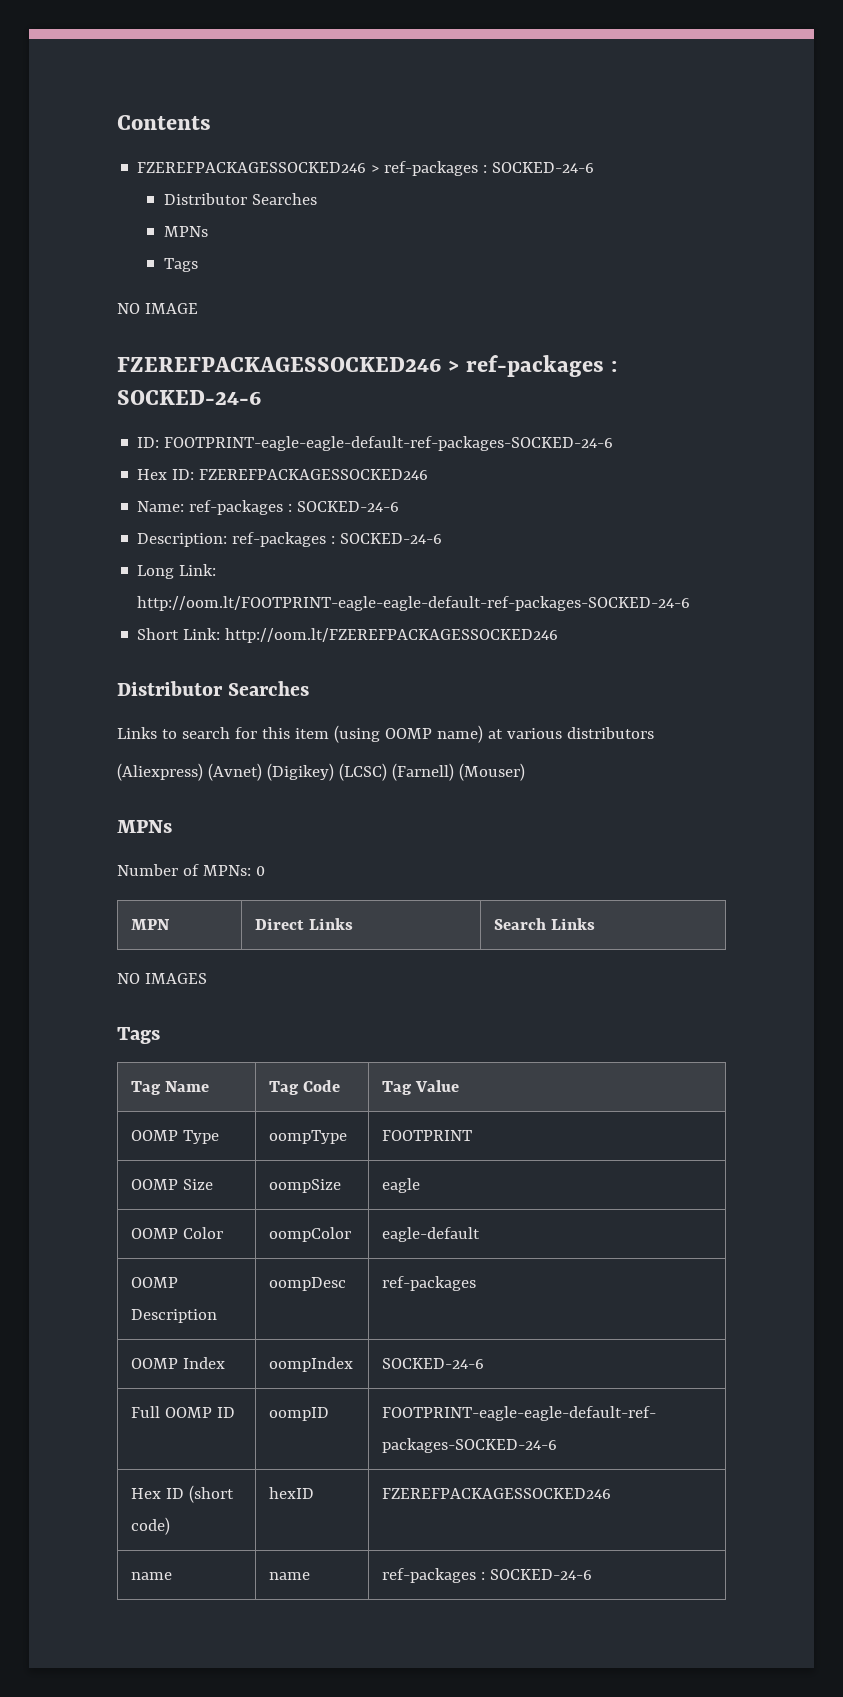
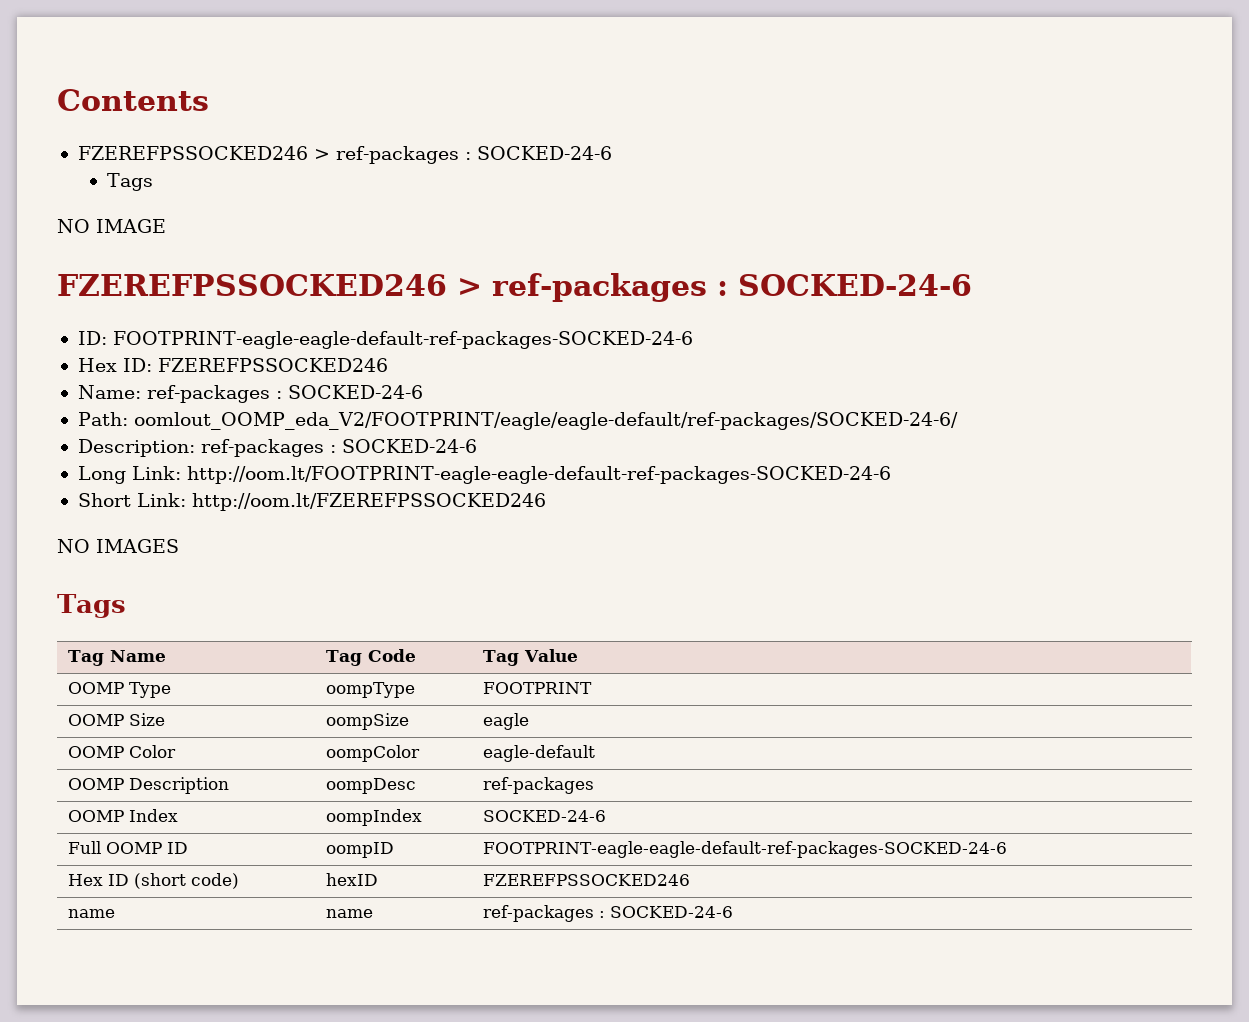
  Contents
- FZEREFPACKAGESSOCKED246 > ref-packages : SOCKED-24-6
- Distributor Searches
- MPNs
+ FZEREFPSSOCKED246 > ref-packages : SOCKED-24-6
  NO IMAGE
- FZEREFPACKAGESSOCKED246 > ref-packages : SOCKED-24-6
+ FZEREFPSSOCKED246 > ref-packages : SOCKED-24-6
- Hex ID: FZEREFPACKAGESSOCKED246
+ Hex ID: FZEREFPSSOCKED246
+ Path: oomlout_OOMP_eda_V2/FOOTPRINT/eagle/eagle-default/ref-packages/SOCKED-24-6/
- Short Link: http://oom.lt/FZEREFPACKAGESSOCKED246
- Distributor Searches
- Links to search for this item (using OOMP name) at various distributors
- (Aliexpress) (Avnet) (Digikey) (LCSC) (Farnell) (Mouser)
- MPNs
- Number of MPNs: 0
- MPN | Direct Links | Search Links
+ Short Link: http://oom.lt/FZEREFPSSOCKED246
- Hex ID (short code) | hexID | FZEREFPACKAGESSOCKED246
+ Hex ID (short code) | hexID | FZEREFPSSOCKED246

